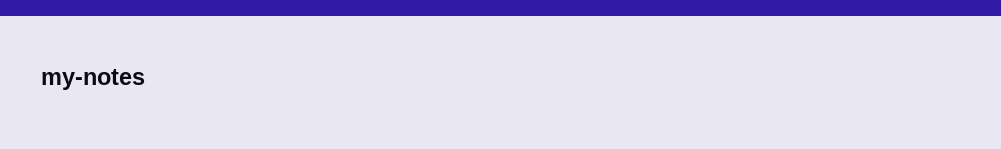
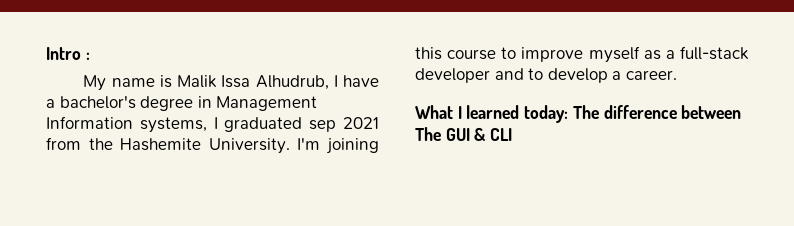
- my-notes
+ Intro :
+ My name is Malik Issa Alhudrub, I have a bachelor's degree in Management Information systems, I graduated sep 2021 from the Hashemite University. I'm joining this course to improve myself as a full-stack developer and to develop a career.
+ What I learned today: The difference between The GUI & CLI

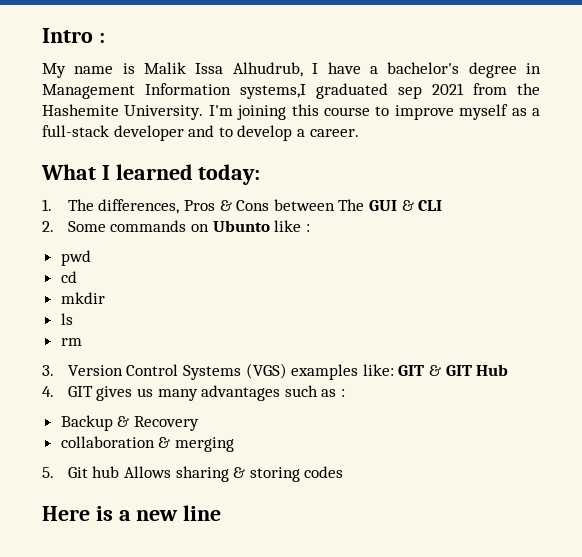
- My name is Malik Issa Alhudrub, I have a bachelor's degree in Management Information systems, I graduated sep 2021 from the Hashemite University.
+ My name is Malik Issa Alhudrub, I have a bachelor's degree in Management Information systems,I graduated sep 2021 from the Hashemite University.
- What I learned today: The difference between The GUI & CLI
+ What I learned today:
+ 1. The differences, Pros & Cons between The GUI & CLI
+ 2. Some commands on Ubunto like :
+ pwd
+ cd
+ mkdir
+ ls
+ rm
+ 3. Version Control Systems (VGS) examples like: GIT & GIT Hub
+ 4. GIT gives us many advantages such as :
+ Backup & Recovery
+ collaboration & merging
+ 5. Git hub Allows sharing & storing codes
+ Here is a new line

